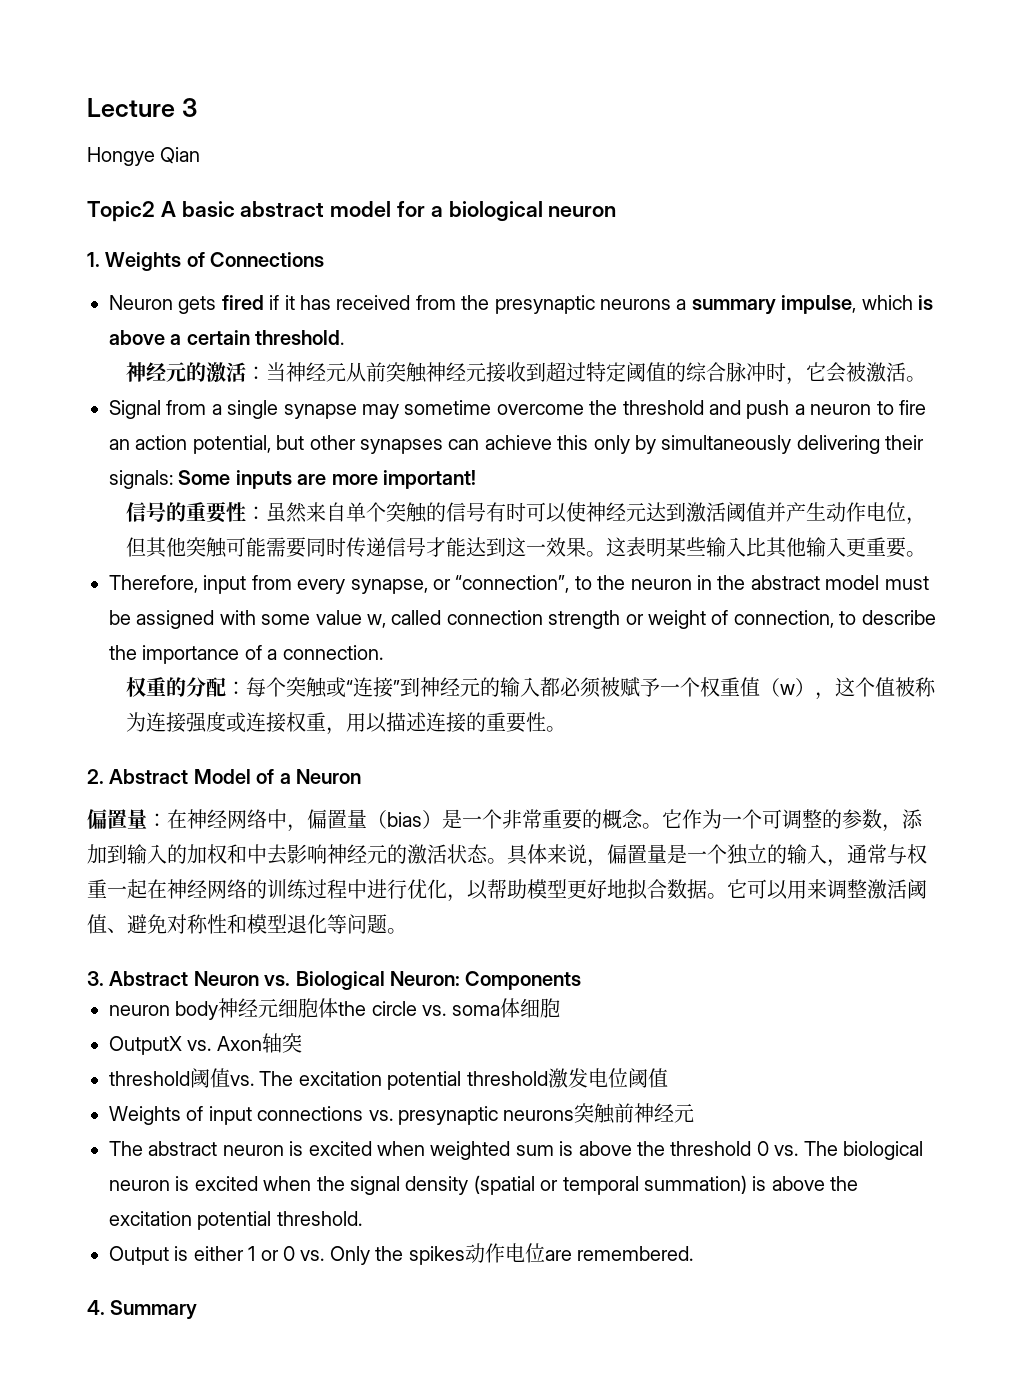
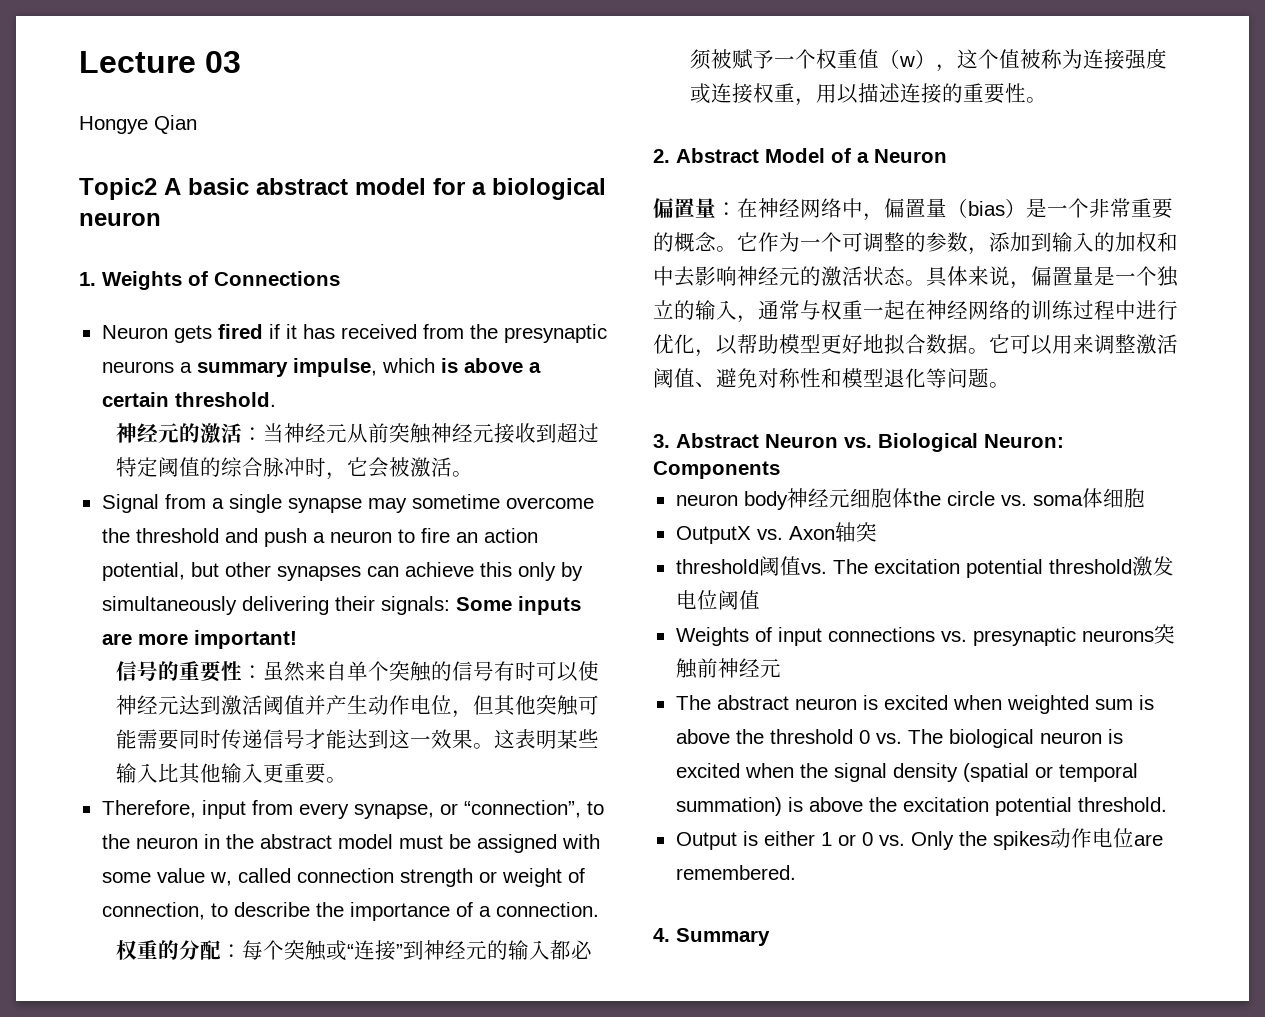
- Lecture 3
+ Lecture 03

